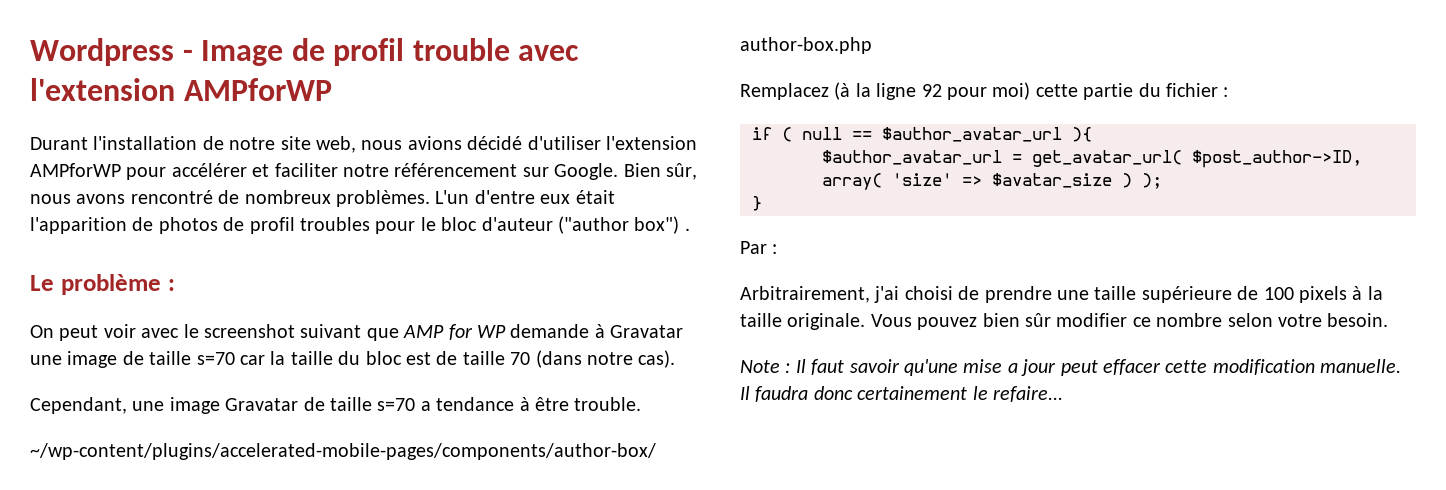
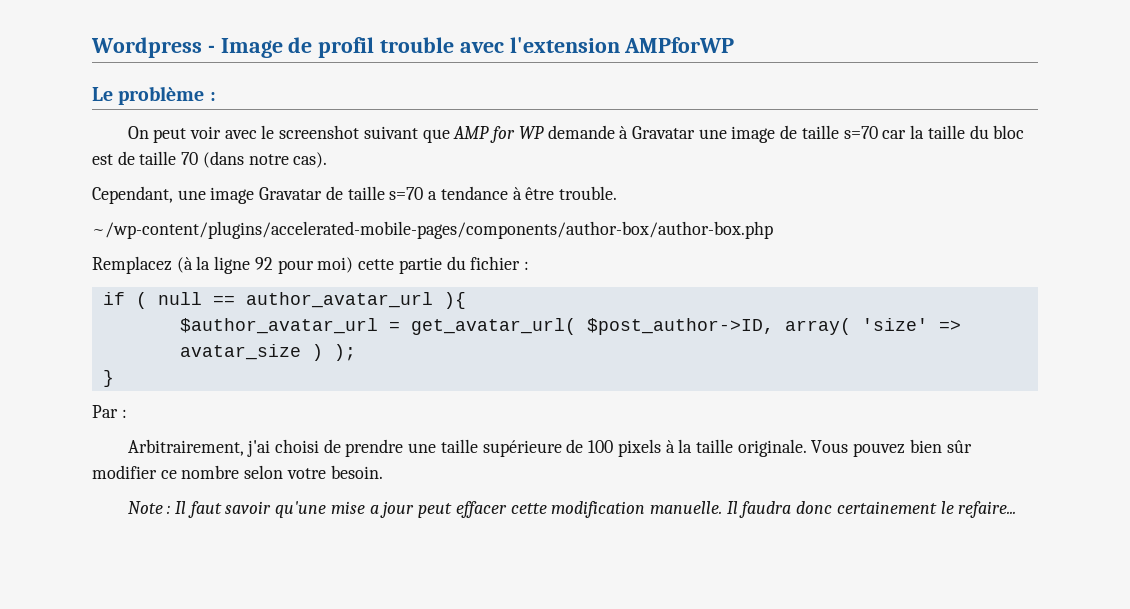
- Durant l'installation de notre site web, nous avions décidé d'utiliser l'extension AMPforWP pour accélérer et faciliter notre référencement sur Google. Bien sûr, nous avons rencontré de nombreux problèmes. L'un d'entre eux était l'apparition de photos de profil troubles pour le bloc d'auteur ("author box") .
- if ( null == $author_avatar_url ){
+ if ( null == author_avatar_url ){
- $author_avatar_url = get_avatar_url( $post_author->ID, array( 'size' => $avatar_size ) );
+ $author_avatar_url = get_avatar_url( $post_author->ID, array( 'size' => avatar_size ) );

